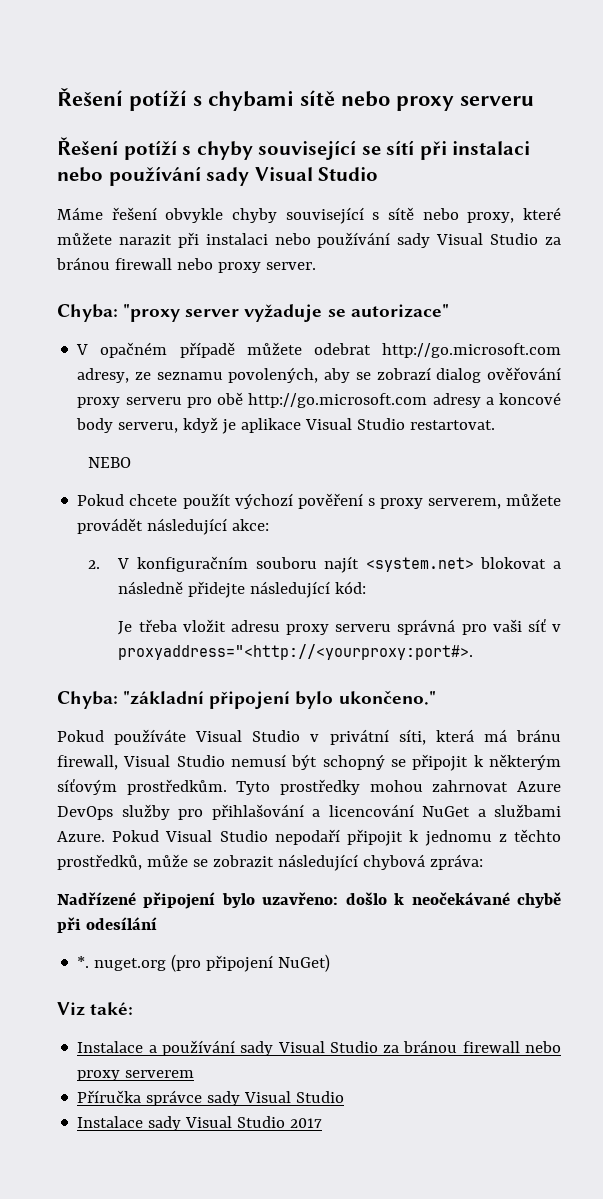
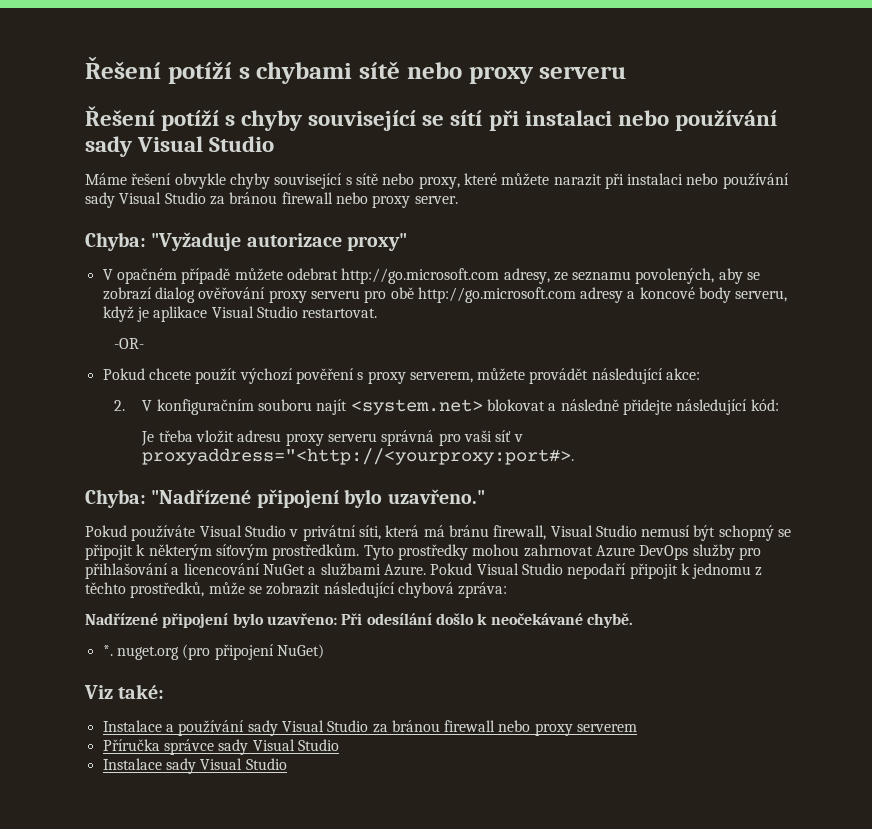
- Chyba: "proxy server vyžaduje se autorizace"
+ Chyba: "Vyžaduje autorizace proxy"
- NEBO
+ -OR-
- Chyba: "základní připojení bylo ukončeno."
+ Chyba: "Nadřízené připojení bylo uzavřeno."
- Nadřízené připojení bylo uzavřeno: došlo k neočekávané chybě při odesílání
+ Nadřízené připojení bylo uzavřeno: Při odesílání došlo k neočekávané chybě.
- Instalace sady Visual Studio 2017
+ Instalace sady Visual Studio

